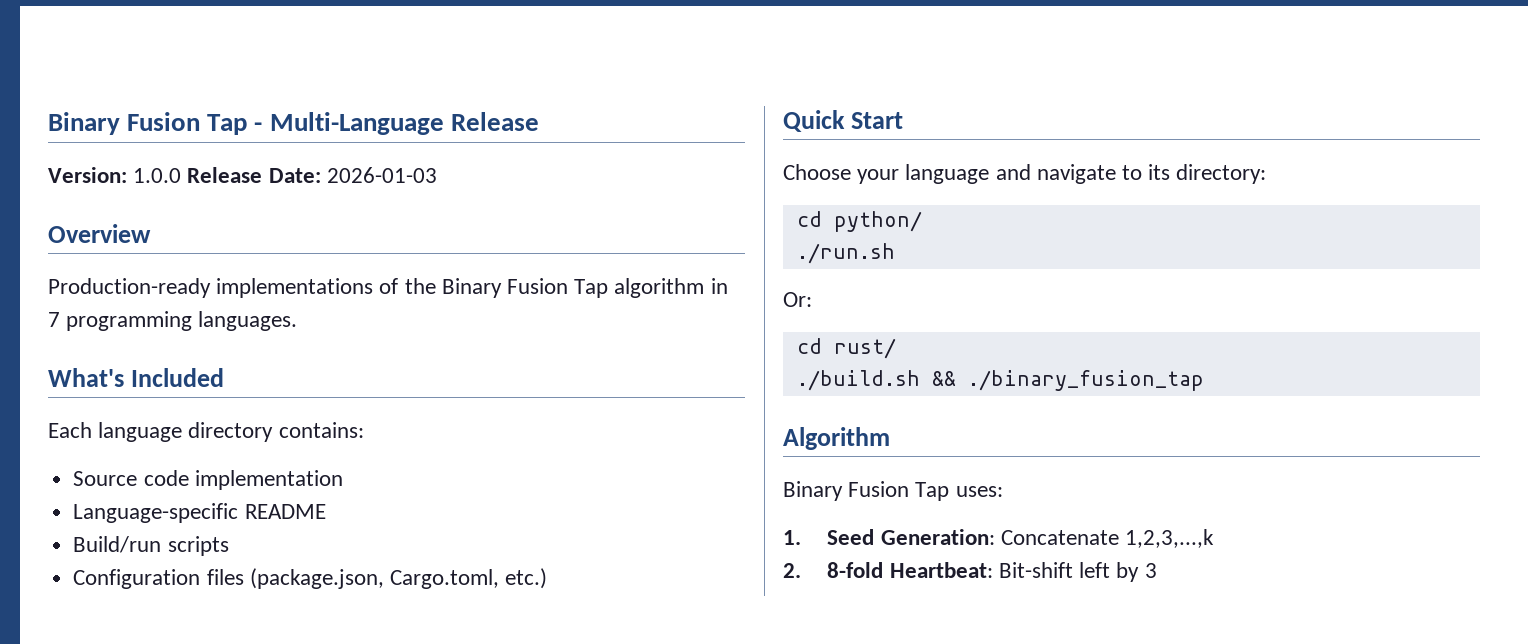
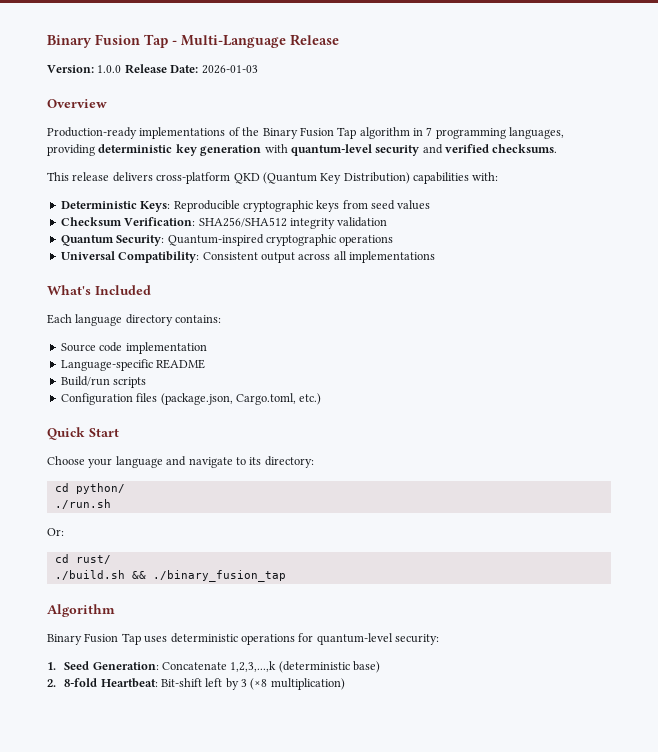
- Production-ready implementations of the Binary Fusion Tap algorithm in 7 programming languages.
+ Production-ready implementations of the Binary Fusion Tap algorithm in 7 programming languages, providing deterministic key generation with quantum-level security and verified checksums.
+ This release delivers cross-platform QKD (Quantum Key Distribution) capabilities with:
+ Deterministic Keys: Reproducible cryptographic keys from seed values
+ Checksum Verification: SHA256/SHA512 integrity validation
+ Quantum Security: Quantum-inspired cryptographic operations
+ Universal Compatibility: Consistent output across all implementations
- Binary Fusion Tap uses:
+ Binary Fusion Tap uses deterministic operations for quantum-level security:
- 1. Seed Generation: Concatenate 1,2,3,...,k
+ 1. Seed Generation: Concatenate 1,2,3,...,k (deterministic base)
- 2. 8-fold Heartbeat: Bit-shift left by 3
+ 2. 8-fold Heartbeat: Bit-shift left by 3 (×8 multiplication)

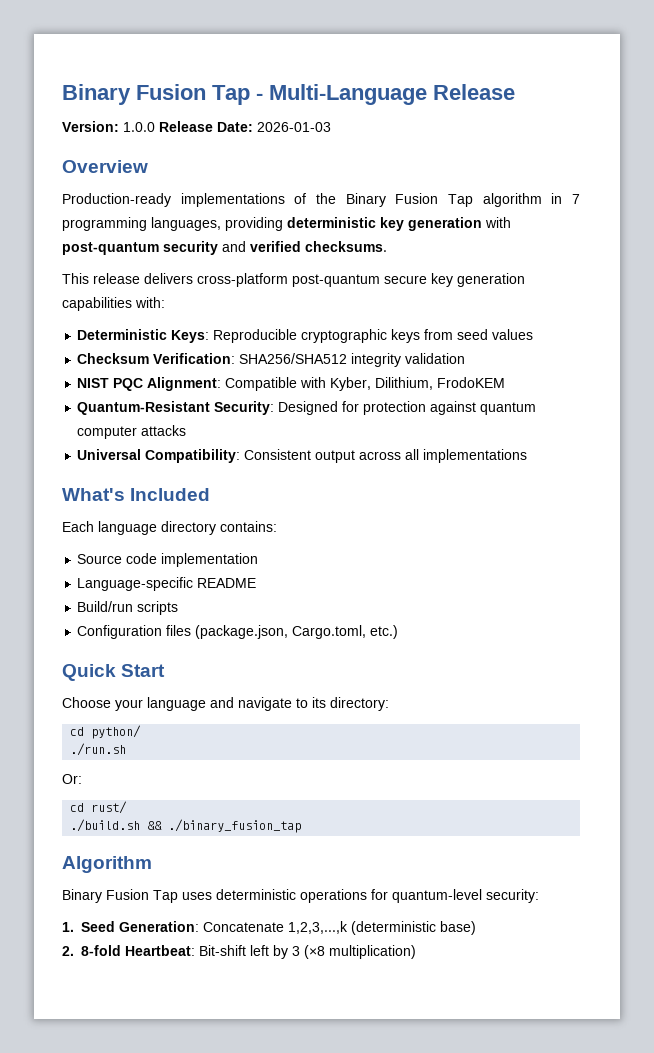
- Production-ready implementations of the Binary Fusion Tap algorithm in 7 programming languages, providing deterministic key generation with quantum-level security and verified checksums.
+ Production-ready implementations of the Binary Fusion Tap algorithm in 7 programming languages, providing deterministic key generation with post-quantum security and verified checksums.
- This release delivers cross-platform QKD (Quantum Key Distribution) capabilities with:
+ This release delivers cross-platform post-quantum secure key generation capabilities with:
- Quantum Security: Quantum-inspired cryptographic operations
+ NIST PQC Alignment: Compatible with Kyber, Dilithium, FrodoKEM
+ Quantum-Resistant Security: Designed for protection against quantum computer attacks

